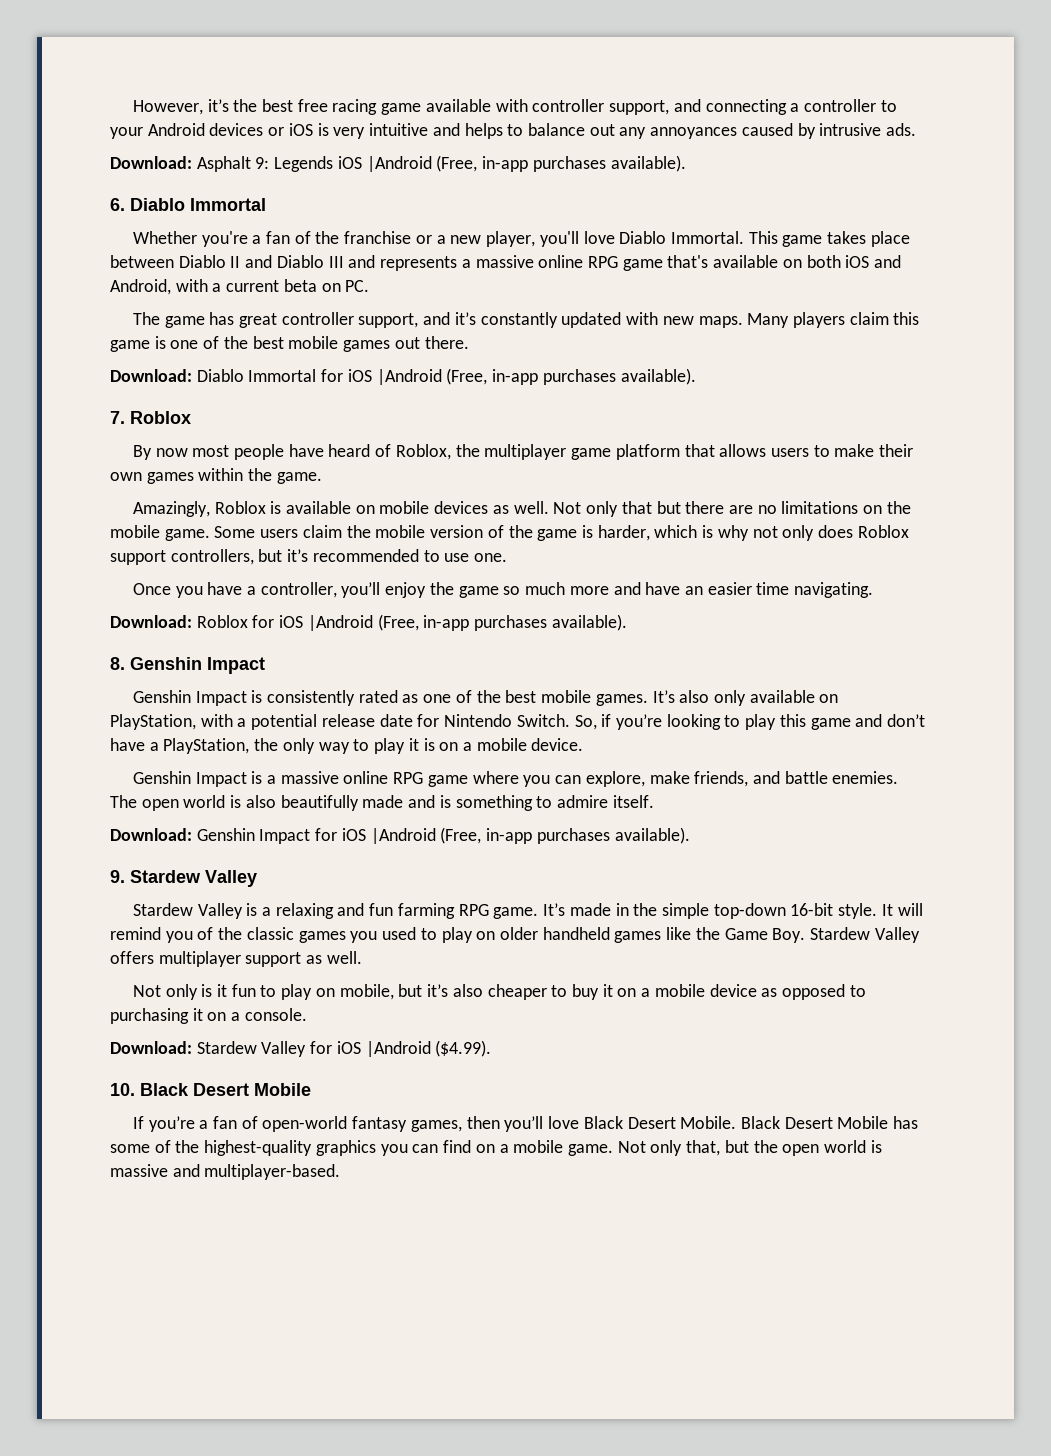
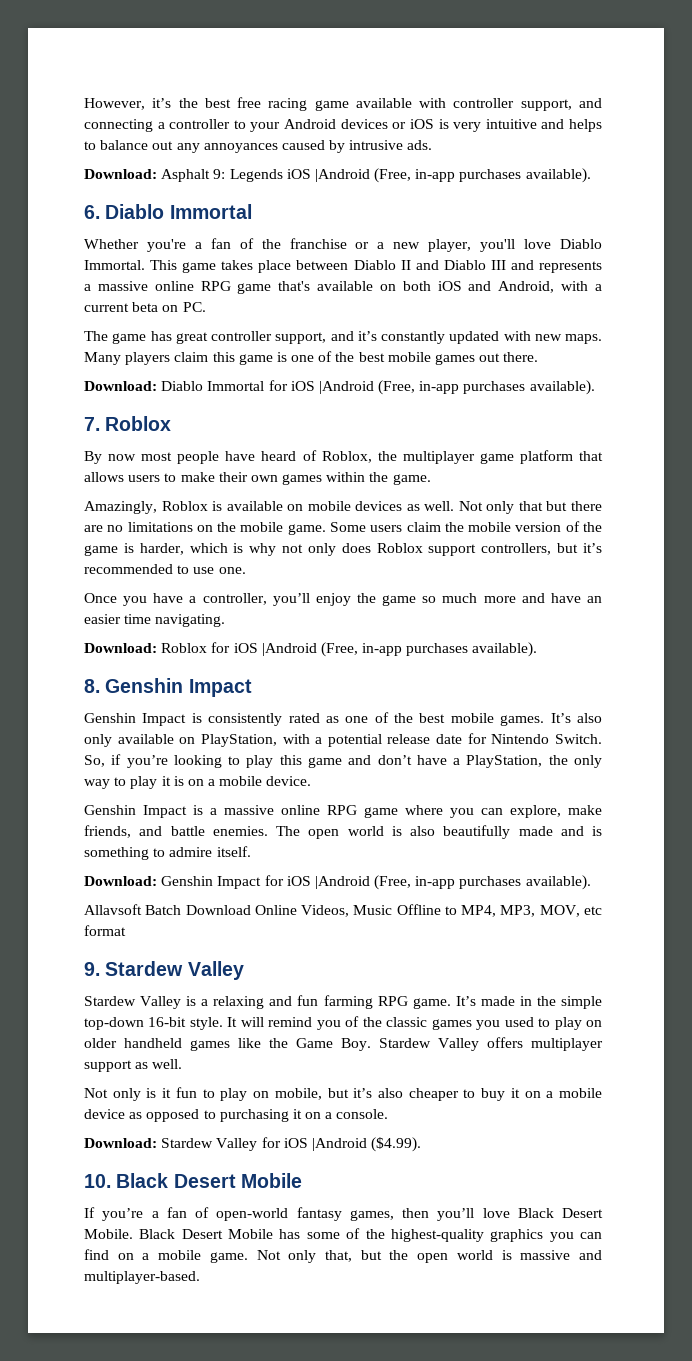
+ Allavsoft Batch Download Online Videos, Music Offline to MP4, MP3, MOV, etc format

